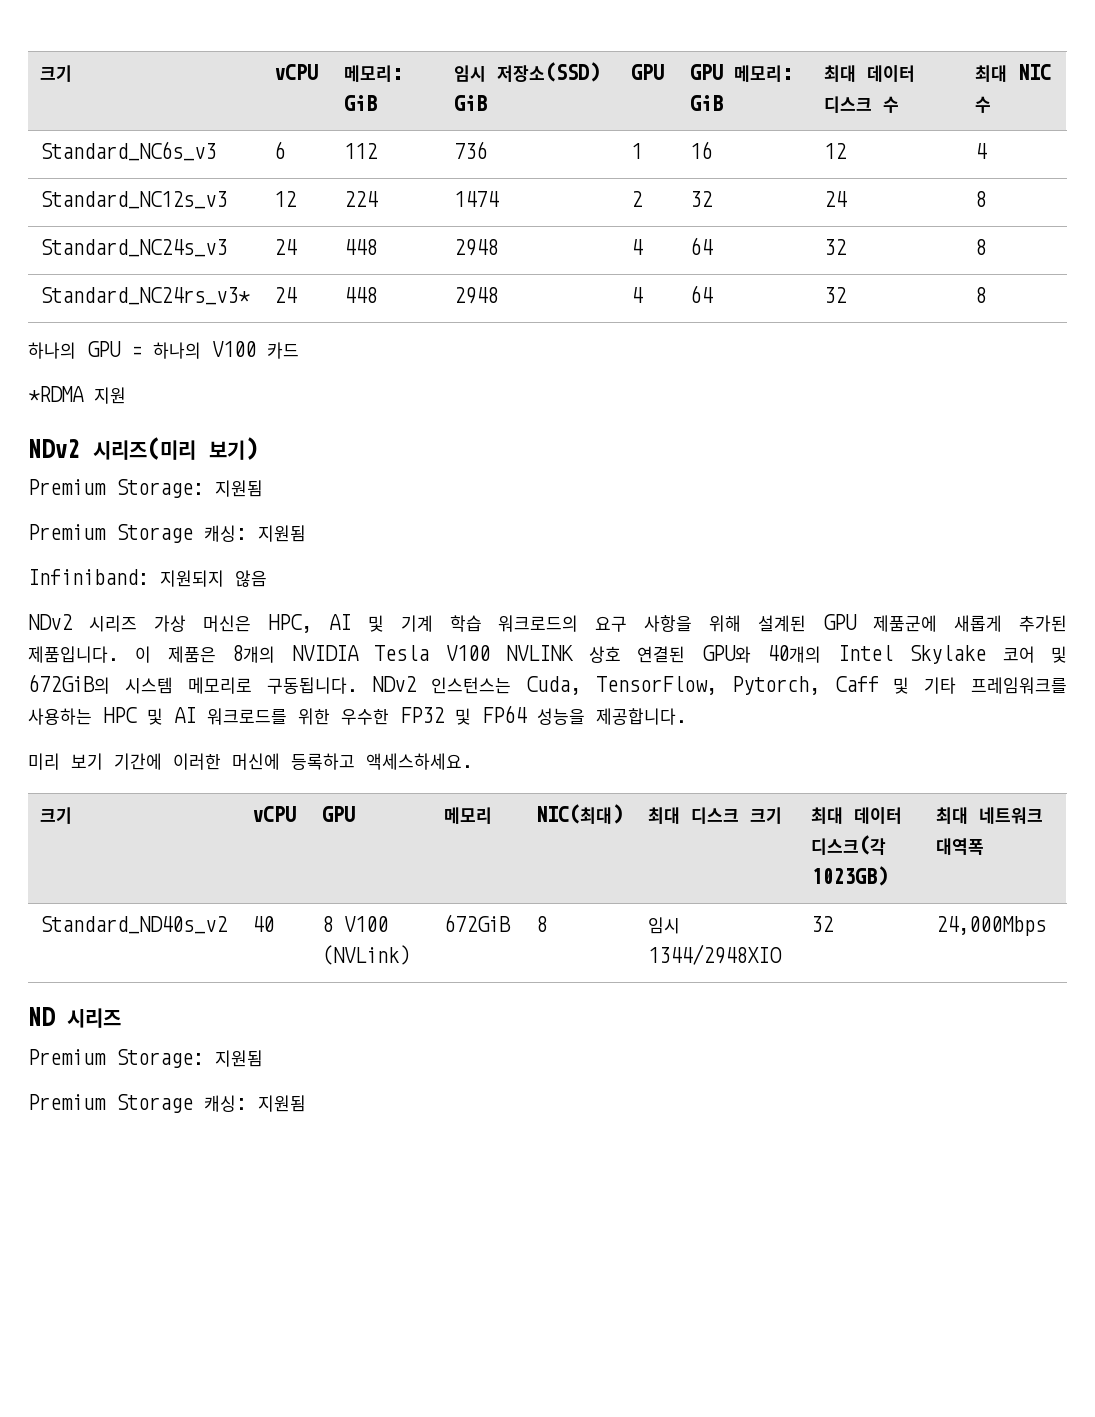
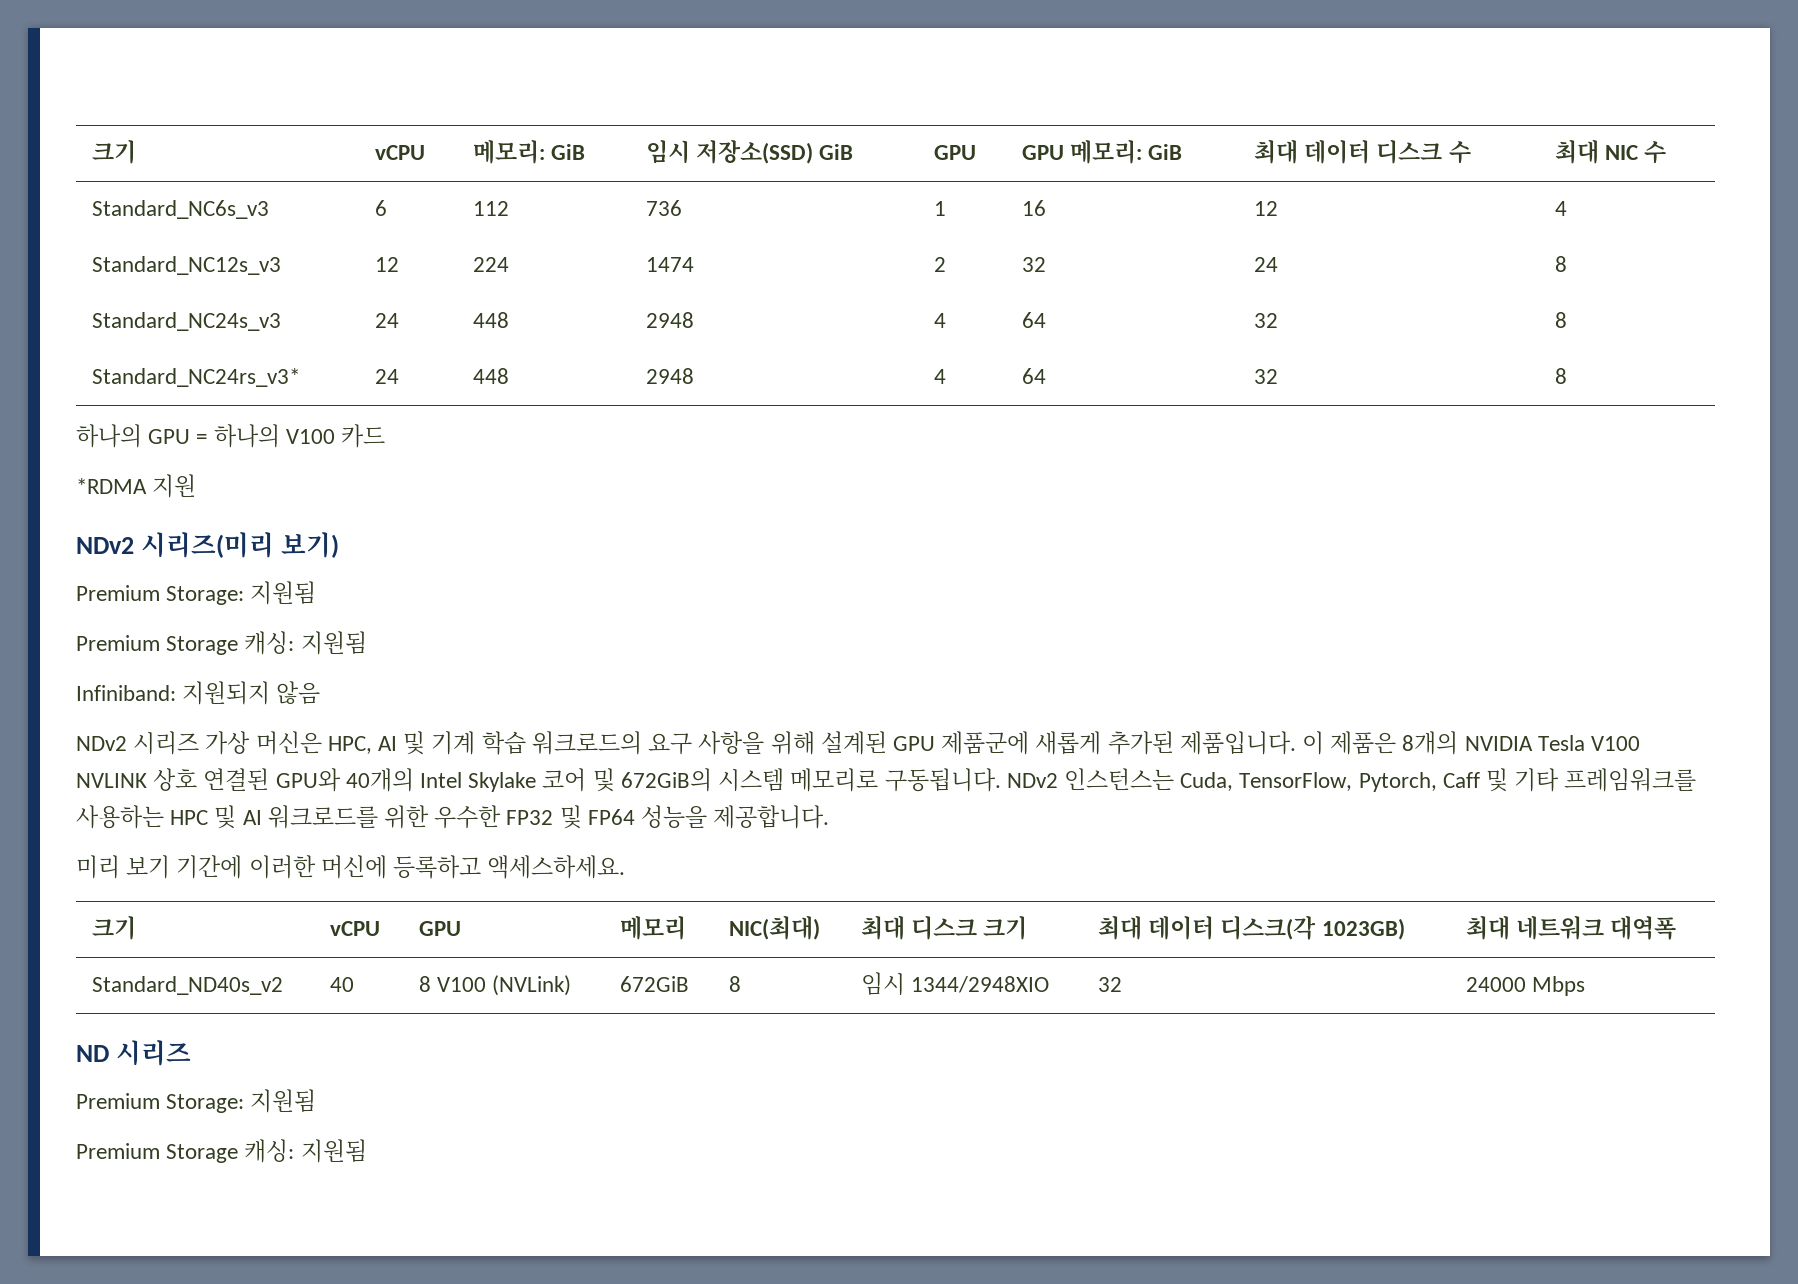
- Standard_ND40s_v2 | 40 | 8 V100 (NVLink) | 672GiB | 8 | 임시 1344/2948XIO | 32 | 24,000Mbps
+ Standard_ND40s_v2 | 40 | 8 V100 (NVLink) | 672GiB | 8 | 임시 1344/2948XIO | 32 | 24000 Mbps

